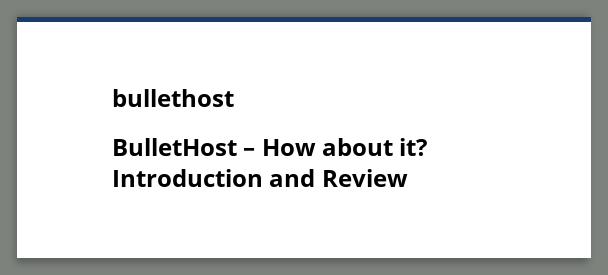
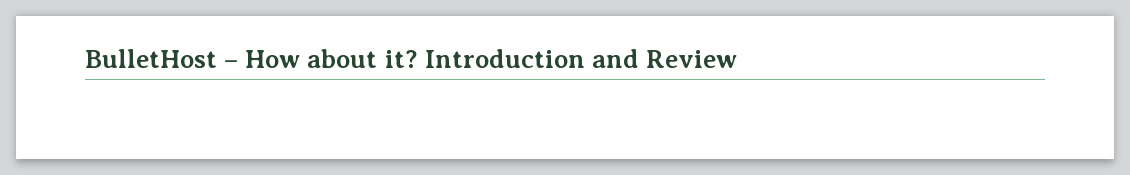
- bullethost

